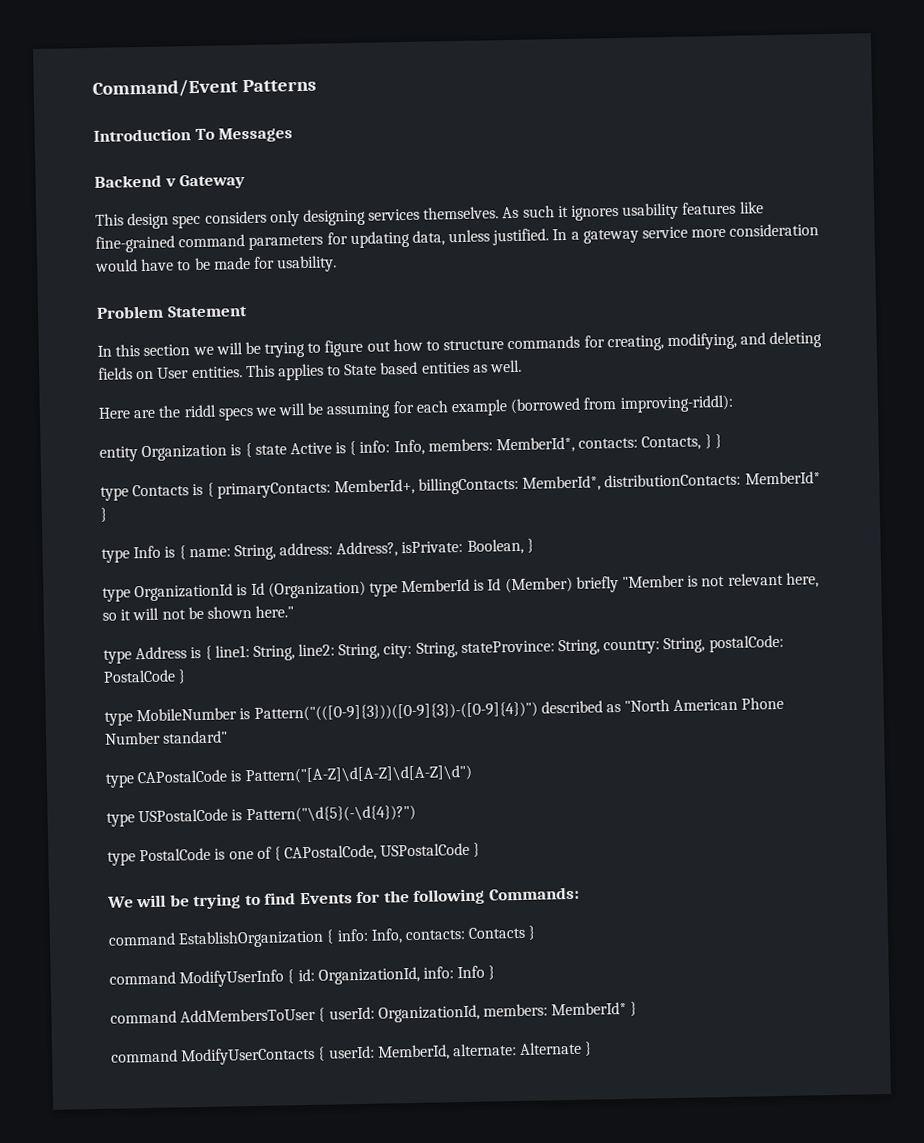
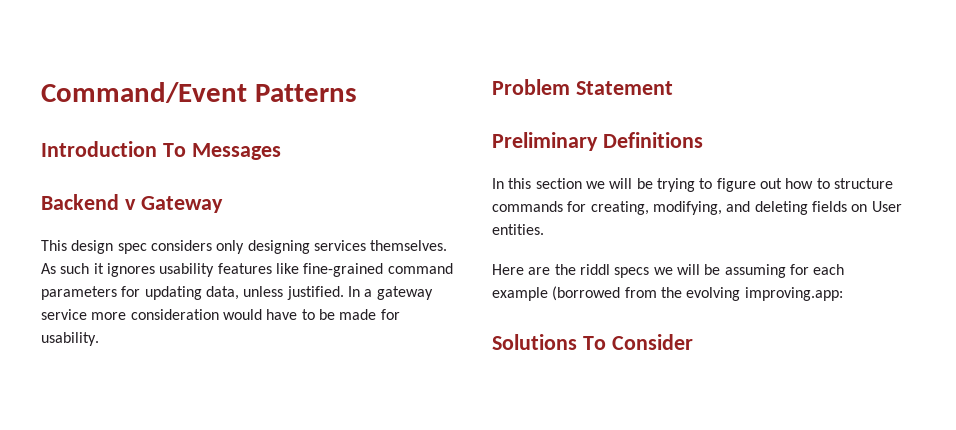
+ Preliminary Definitions
- This applies to State based entities as well.
- Here are the riddl specs we will be assuming for each example (borrowed from improving-riddl):
- entity Organization is { state Active is { info: Info, members: MemberId*, contacts: Contacts, } }
- type Contacts is { primaryContacts: MemberId+, billingContacts: MemberId*, distributionContacts: MemberId* }
- type Info is { name: String, address: Address?, isPrivate: Boolean, }
- type OrganizationId is Id (Organization) type MemberId is Id (Member) briefly "Member is not relevant here, so it will not be shown here."
- type Address is { line1: String, line2: String, city: String, stateProvince: String, country: String, postalCode: PostalCode }
- type MobileNumber is Pattern("(([0-9]{3}))([0-9]{3})-([0-9]{4})") described as "North American Phone Number standard"
- type CAPostalCode is Pattern("[A-Z]\d[A-Z]\d[A-Z]\d")
- type USPostalCode is Pattern("\d{5}(-\d{4})?")
- type PostalCode is one of { CAPostalCode, USPostalCode }
- We will be trying to find Events for the following Commands:
- command EstablishOrganization { info: Info, contacts: Contacts }
- command ModifyUserInfo { id: OrganizationId, info: Info }
- command AddMembersToUser { userId: OrganizationId, members: MemberId* }
- command ModifyUserContacts { userId: MemberId, alternate: Alternate }
+ Here are the riddl specs we will be assuming for each example (borrowed from the evolving improving.app:
+ Solutions To Consider

